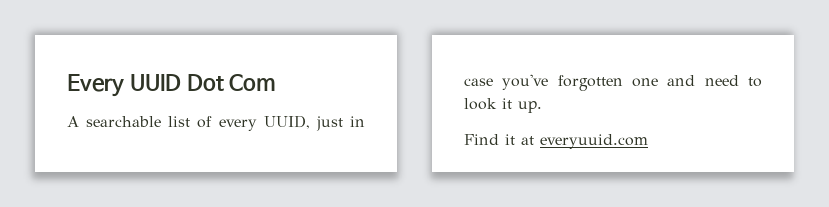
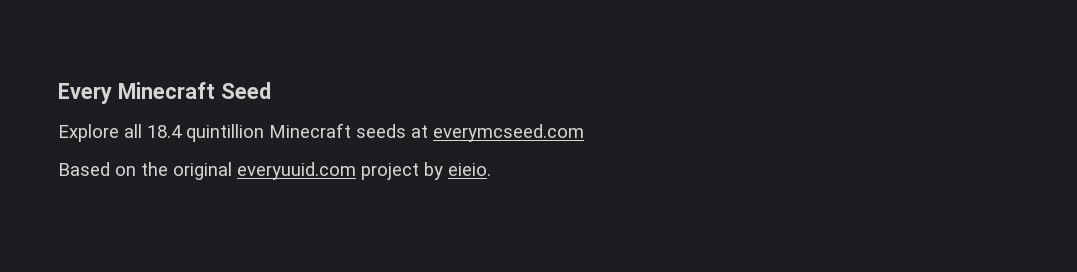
- Every UUID Dot Com
- A searchable list of every UUID, just in case you've forgotten one and need to look it up.
- Find it at everyuuid.com
+ Every Minecraft Seed
+ Explore all 18.4 quintillion Minecraft seeds at everymcseed.com
+ Based on the original everyuuid.com project by eieio.

